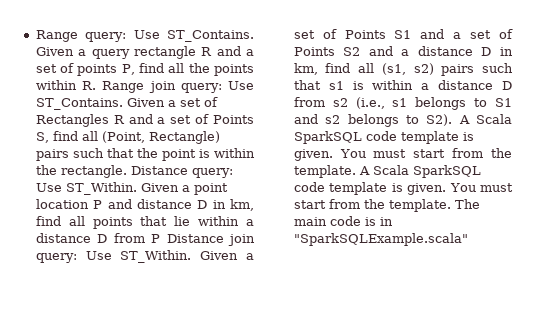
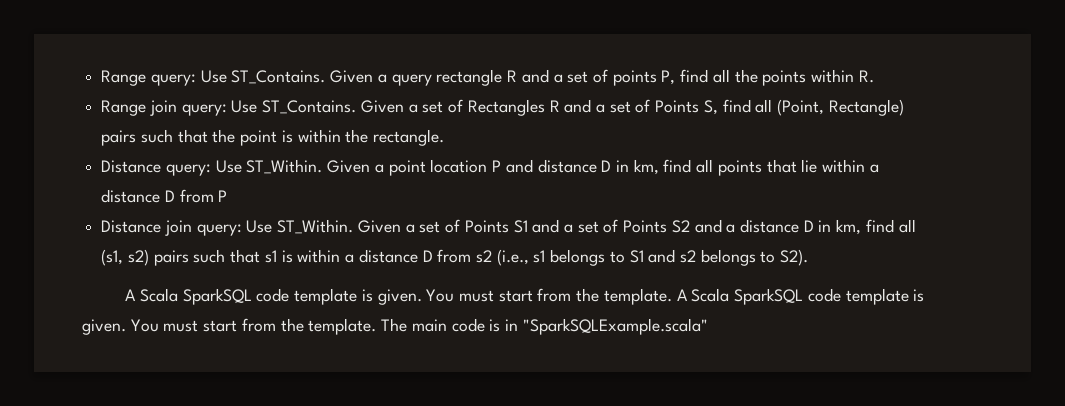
- Given a query rectangle R and a set of points P, find all the points within R. Range join query: Use ST_Contains.
+ Given a query rectangle R and a set of points P, find all the points within R.
+ Range join query: Use ST_Contains.
- Given a set of Rectangles R and a set of Points S, find all (Point, Rectangle) pairs such that the point is within the rectangle. Distance query: Use ST_Within.
+ Given a set of Rectangles R and a set of Points S, find all (Point, Rectangle) pairs such that the point is within the rectangle.
+ Distance query: Use ST_Within.
- Given a point location P and distance D in km, find all points that lie within a distance D from P Distance join query: Use ST_Within.
+ Given a point location P and distance D in km, find all points that lie within a distance D from P
+ Distance join query: Use ST_Within.
- Given a set of Points S1 and a set of Points S2 and a distance D in km, find all (s1, s2) pairs such that s1 is within a distance D from s2 (i.e., s1 belongs to S1 and s2 belongs to S2). A Scala SparkSQL code template is given.
+ Given a set of Points S1 and a set of Points S2 and a distance D in km, find all (s1, s2) pairs such that s1 is within a distance D from s2 (i.e., s1 belongs to S1 and s2 belongs to S2).
+ A Scala SparkSQL code template is given.

